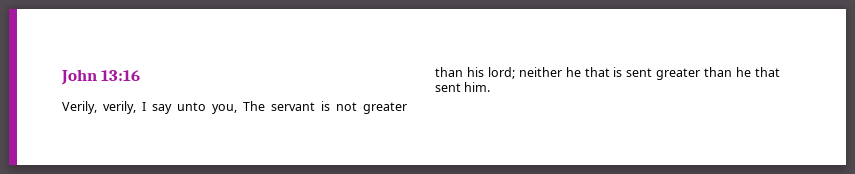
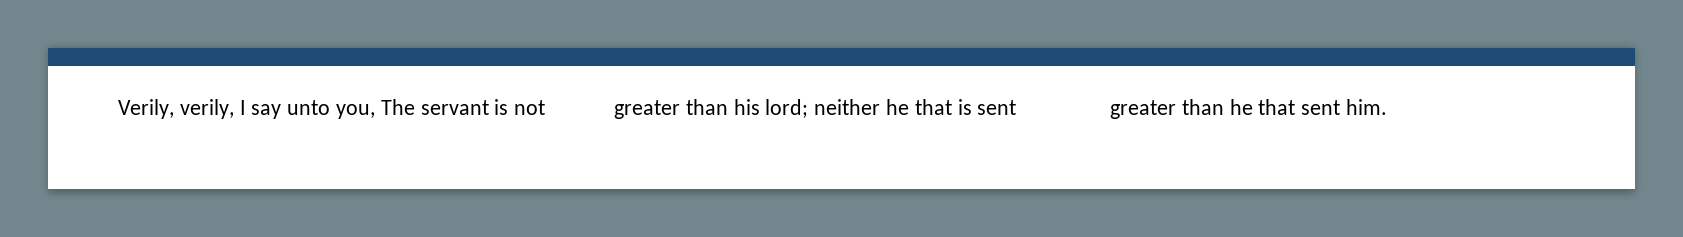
- John 13:16

